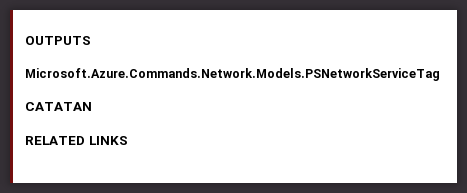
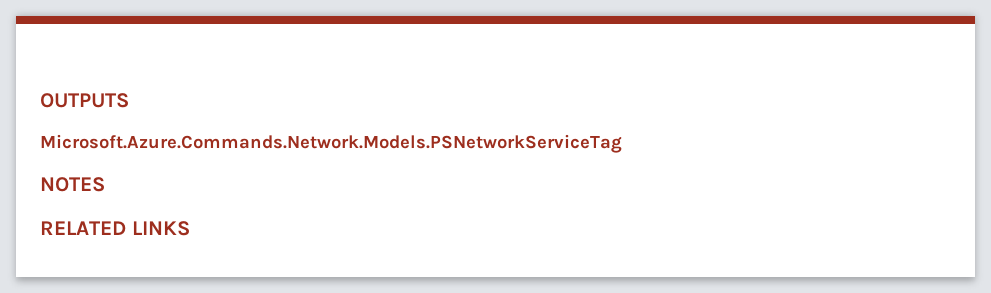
- CATATAN
+ NOTES

